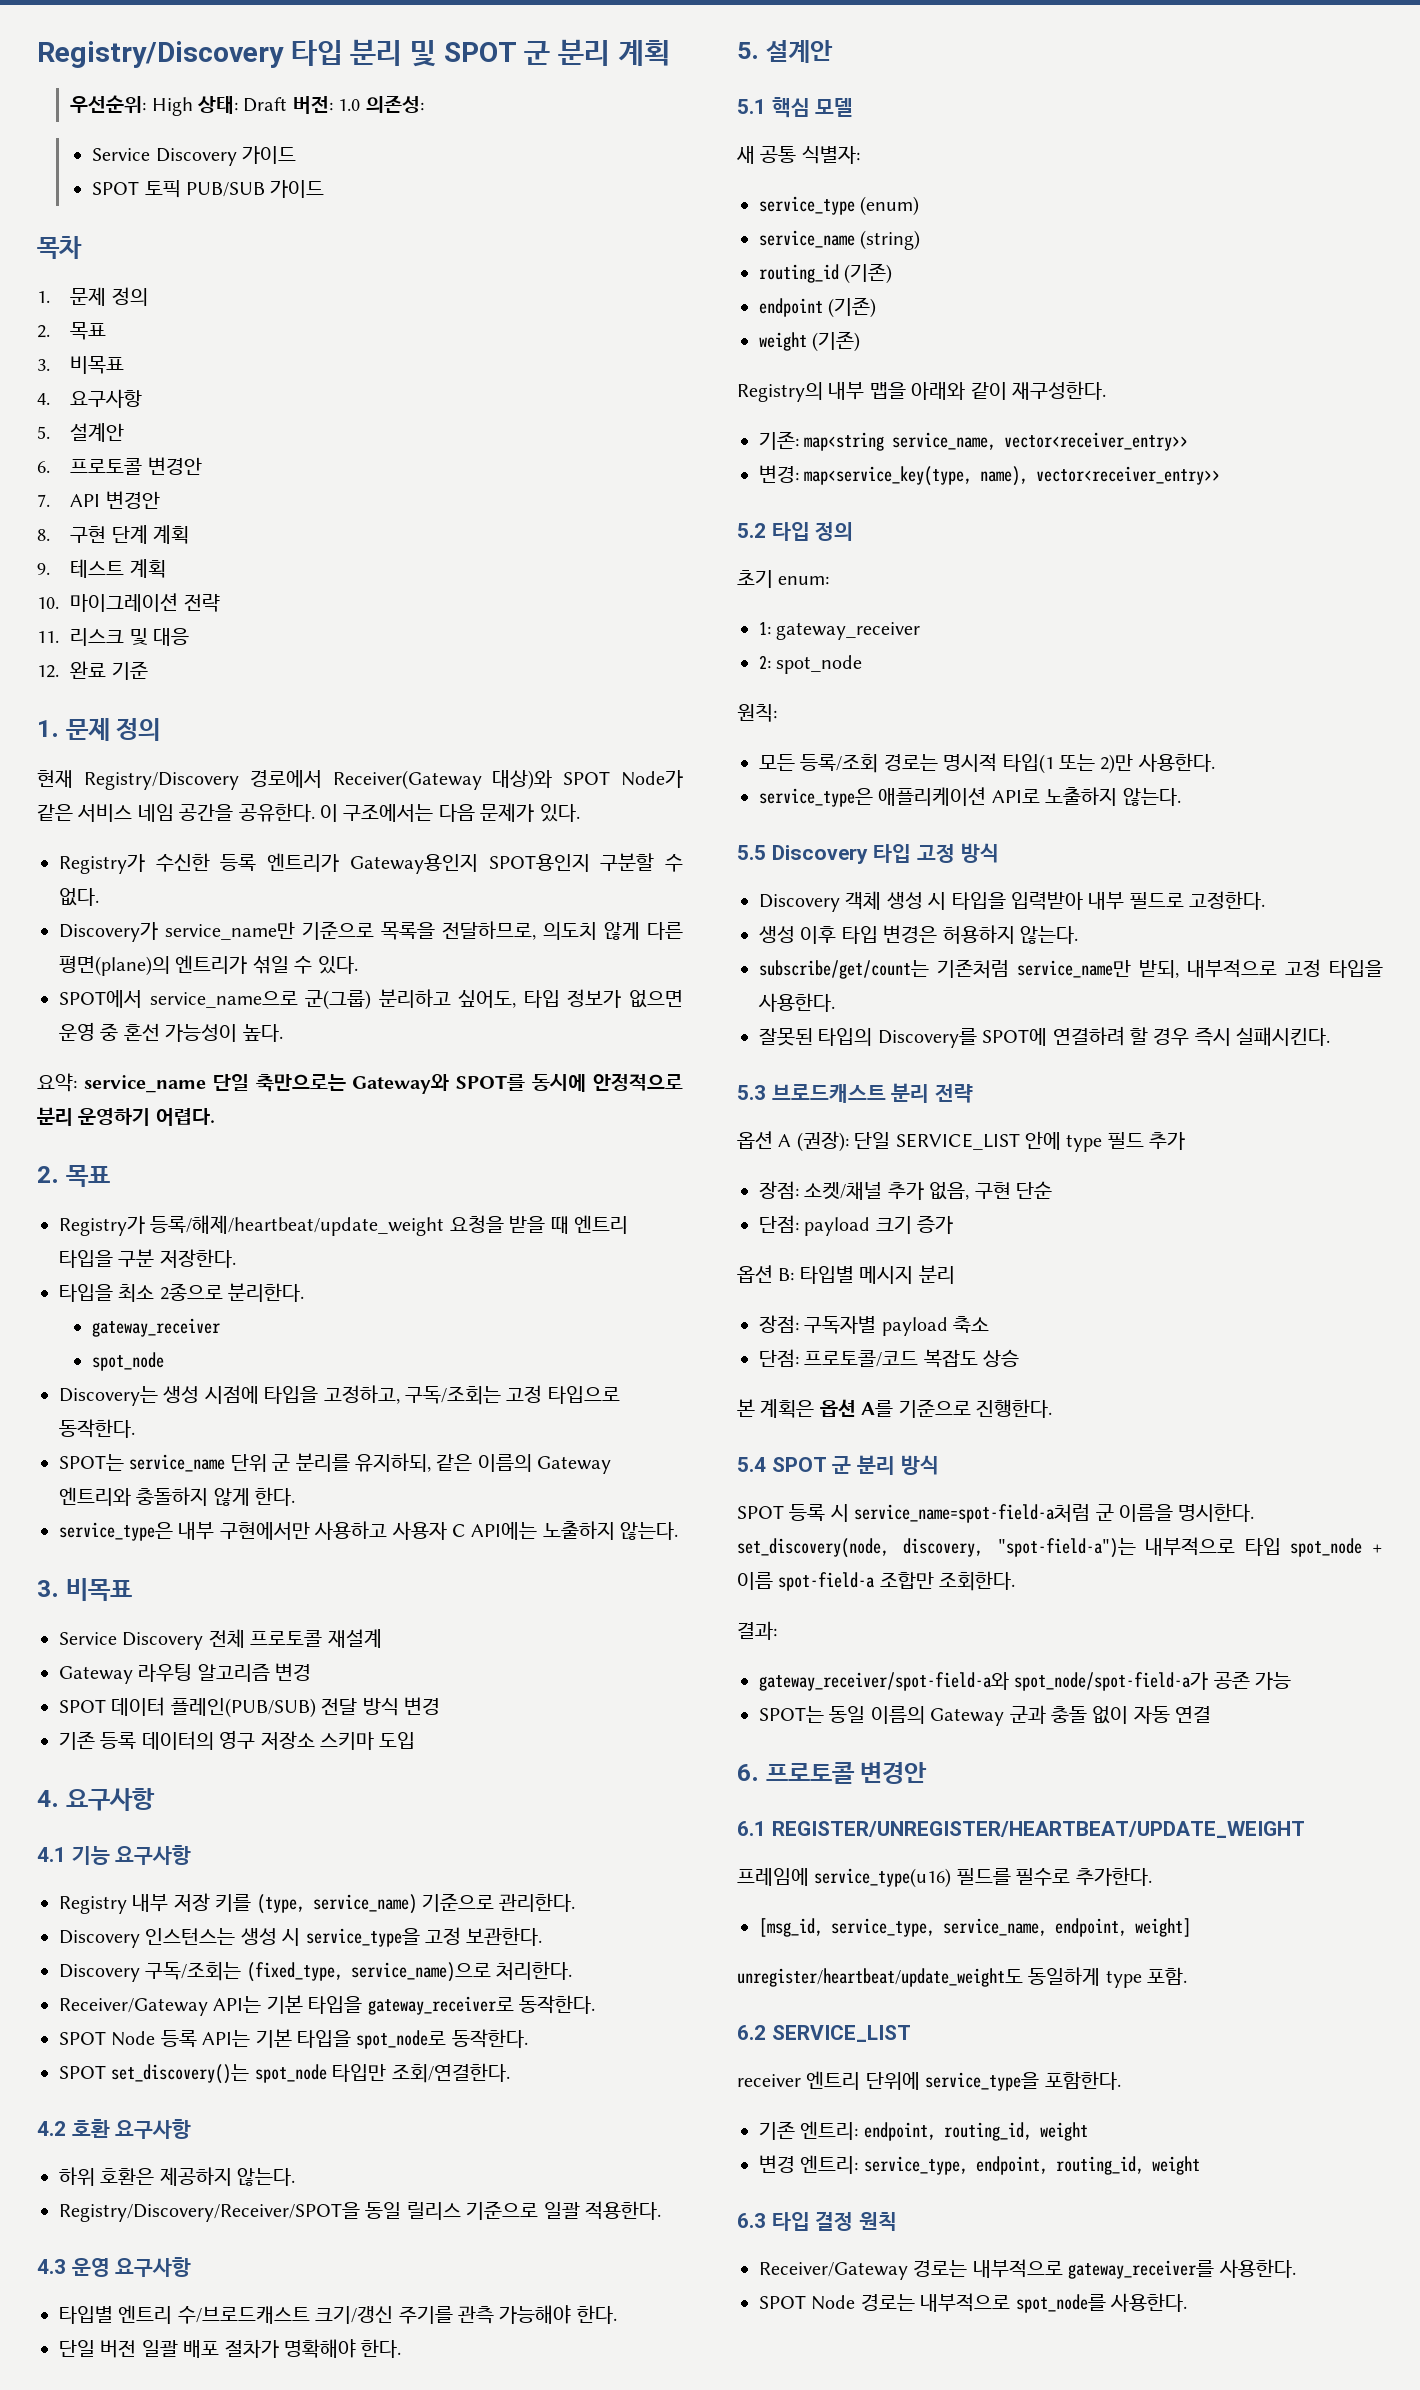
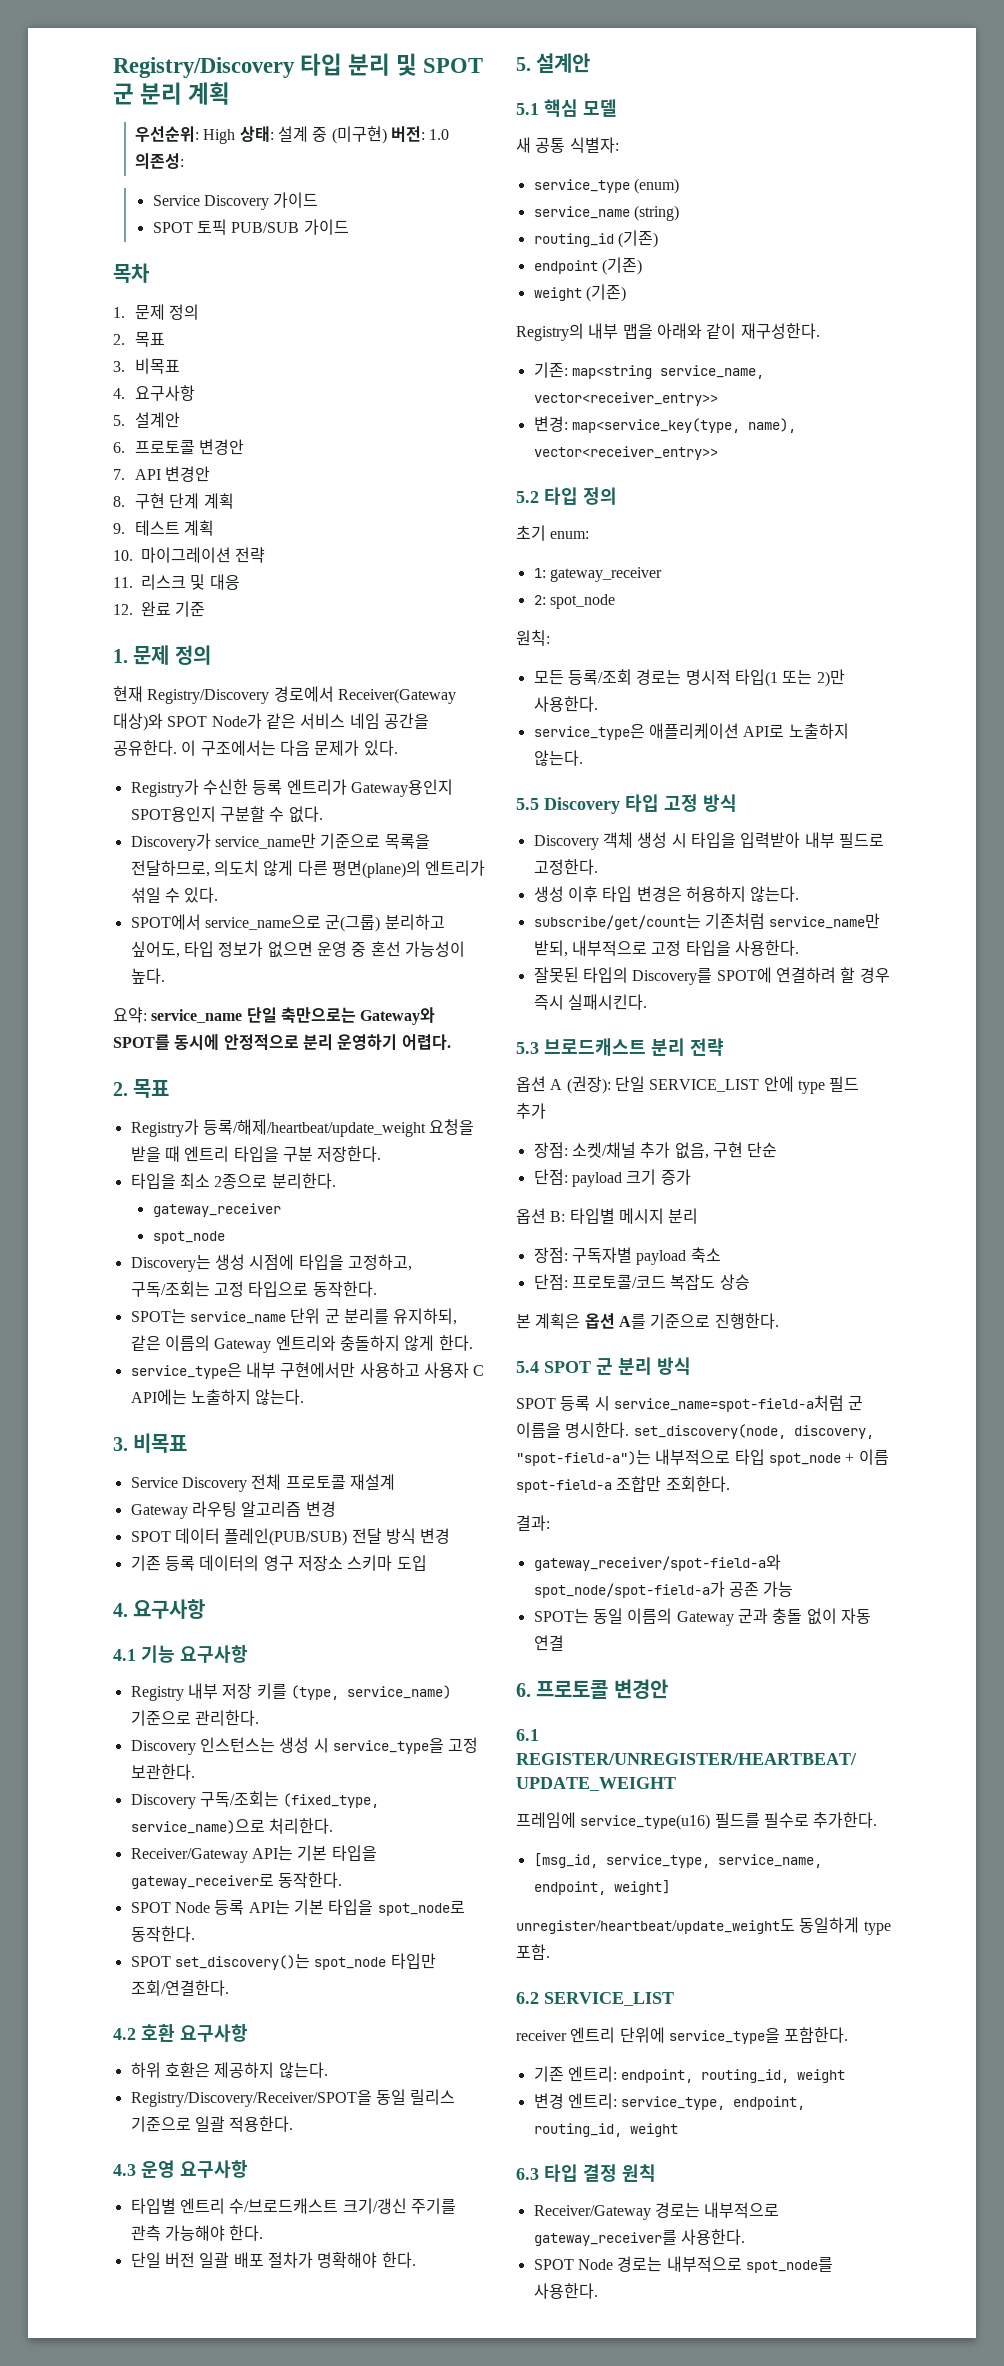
- 우선순위: High 상태: Draft 버전: 1.0 의존성:
+ 우선순위: High 상태: 설계 중 (미구현) 버전: 1.0 의존성:

